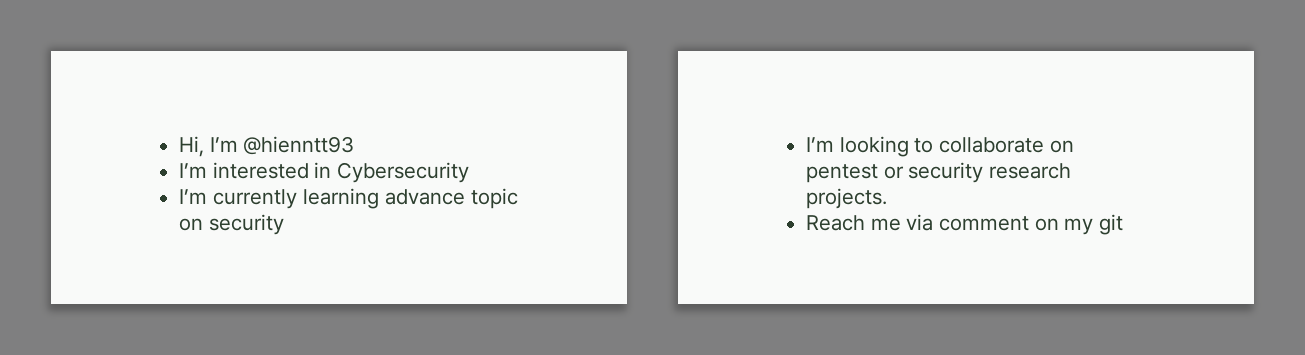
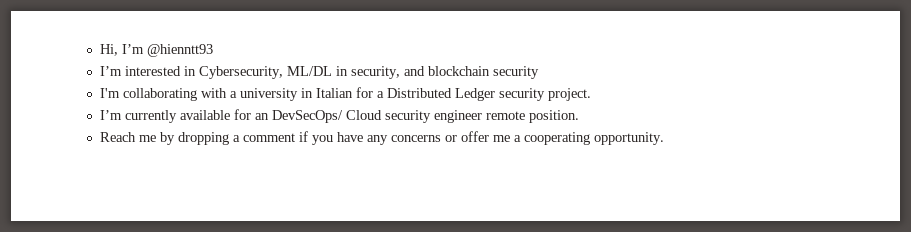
- I’m interested in Cybersecurity
- I’m currently learning advance topic on security
- I’m looking to collaborate on pentest or security research projects.
- Reach me via comment on my git
+ I’m interested in Cybersecurity, ML/DL in security, and blockchain security
+ I'm collaborating with a university in Italian for a Distributed Ledger security project.
+ I’m currently available for an DevSecOps/ Cloud security engineer remote position.
+ Reach me by dropping a comment if you have any concerns or offer me a cooperating opportunity.

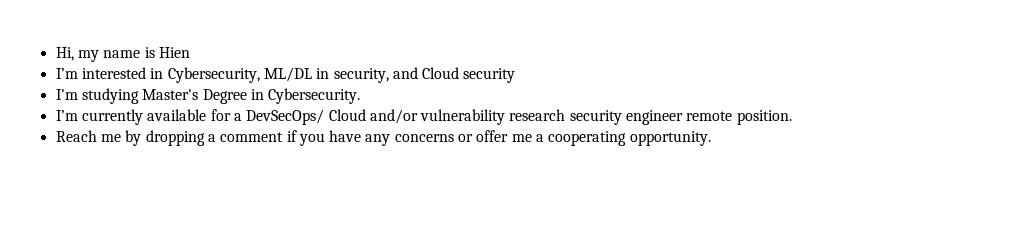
- Hi, I’m @hienntt93
+ Hi, my name is Hien
- I’m interested in Cybersecurity, ML/DL in security, and blockchain security
+ I’m interested in Cybersecurity, ML/DL in security, and Cloud security
- I'm collaborating with a university in Italian for a Distributed Ledger security project.
+ I'm studying Master's Degree in Cybersecurity.
- I’m currently available for an DevSecOps/ Cloud security engineer remote position.
+ I’m currently available for a DevSecOps/ Cloud and/or vulnerability research security engineer remote position.

